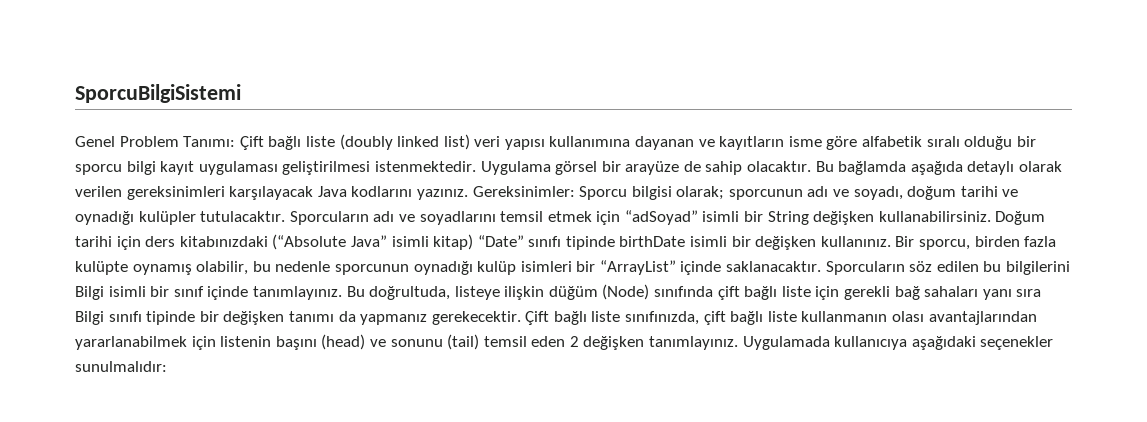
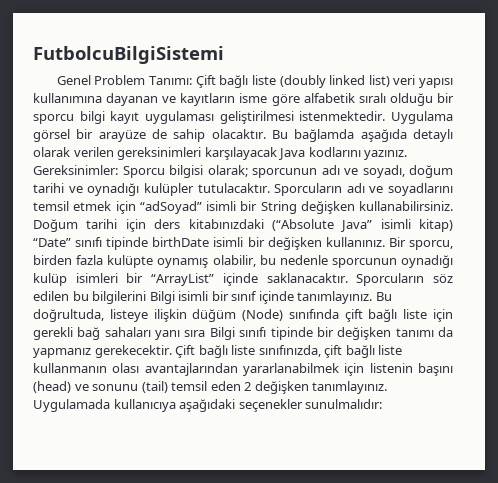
- SporcuBilgiSistemi
+ FutbolcuBilgiSistemi

